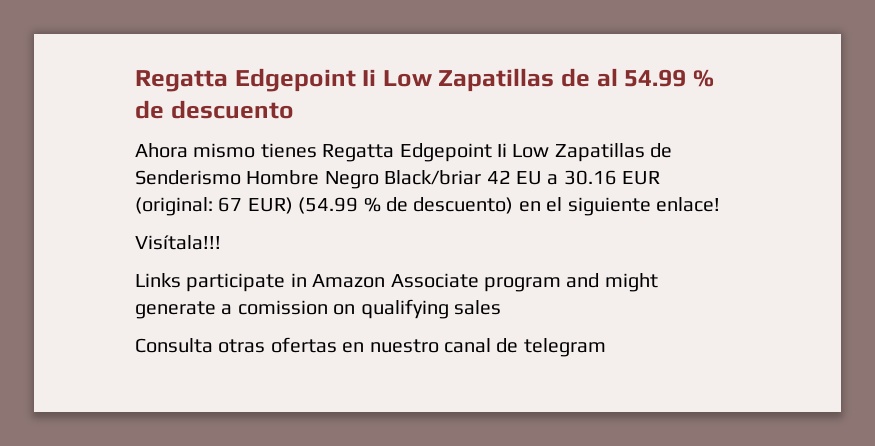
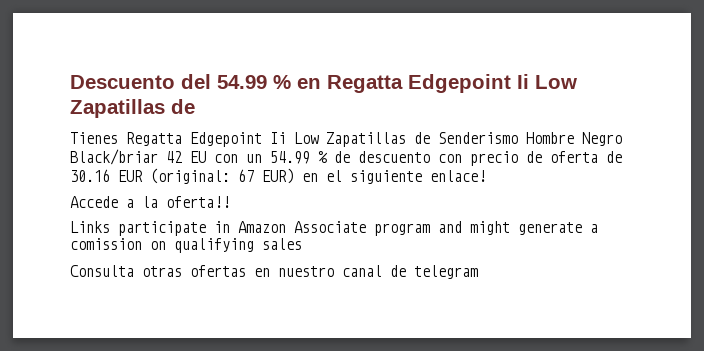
- Regatta Edgepoint Ii Low Zapatillas de al 54.99 % de descuento
- Ahora mismo tienes Regatta Edgepoint Ii Low Zapatillas de Senderismo Hombre Negro Black/briar 42 EU a 30.16 EUR (original: 67 EUR) (54.99 % de descuento) en el siguiente enlace!
+ Descuento del 54.99 % en Regatta Edgepoint Ii Low Zapatillas de
+ Tienes Regatta Edgepoint Ii Low Zapatillas de Senderismo Hombre Negro Black/briar 42 EU con un 54.99 % de descuento con precio de oferta de 30.16 EUR (original: 67 EUR) en el siguiente enlace!
- Visítala!!!
+ Accede a la oferta!!

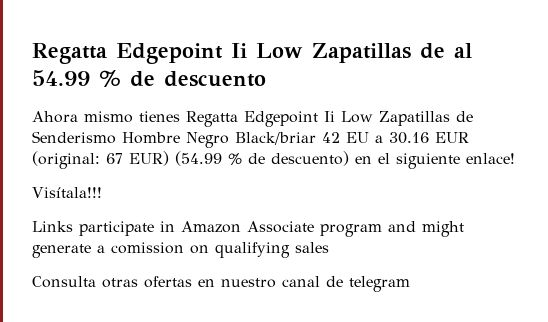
- Descuento del 54.99 % en Regatta Edgepoint Ii Low Zapatillas de
- Tienes Regatta Edgepoint Ii Low Zapatillas de Senderismo Hombre Negro Black/briar 42 EU con un 54.99 % de descuento con precio de oferta de 30.16 EUR (original: 67 EUR) en el siguiente enlace!
+ Regatta Edgepoint Ii Low Zapatillas de al 54.99 % de descuento
+ Ahora mismo tienes Regatta Edgepoint Ii Low Zapatillas de Senderismo Hombre Negro Black/briar 42 EU a 30.16 EUR (original: 67 EUR) (54.99 % de descuento) en el siguiente enlace!
- Accede a la oferta!!
+ Visítala!!!

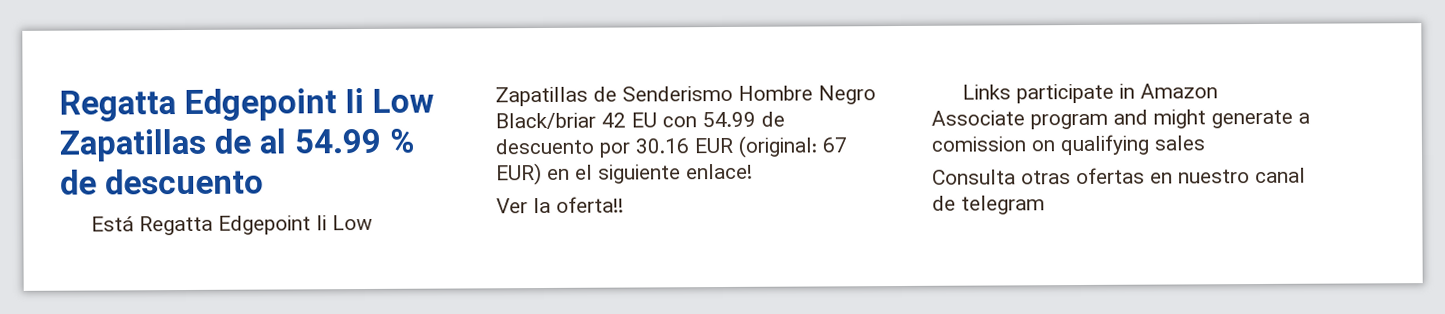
- Ahora mismo tienes Regatta Edgepoint Ii Low Zapatillas de Senderismo Hombre Negro Black/briar 42 EU a 30.16 EUR (original: 67 EUR) (54.99 % de descuento) en el siguiente enlace!
+ Está Regatta Edgepoint Ii Low Zapatillas de Senderismo Hombre Negro Black/briar 42 EU con 54.99 de descuento por 30.16 EUR (original: 67 EUR) en el siguiente enlace!
- Visítala!!!
+ Ver la oferta!!

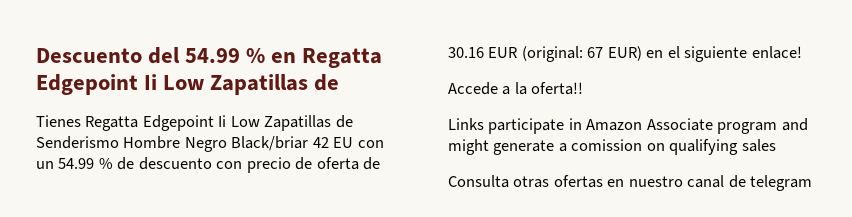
- Regatta Edgepoint Ii Low Zapatillas de al 54.99 % de descuento
- Está Regatta Edgepoint Ii Low Zapatillas de Senderismo Hombre Negro Black/briar 42 EU con 54.99 de descuento por 30.16 EUR (original: 67 EUR) en el siguiente enlace!
+ Descuento del 54.99 % en Regatta Edgepoint Ii Low Zapatillas de
+ Tienes Regatta Edgepoint Ii Low Zapatillas de Senderismo Hombre Negro Black/briar 42 EU con un 54.99 % de descuento con precio de oferta de 30.16 EUR (original: 67 EUR) en el siguiente enlace!
- Ver la oferta!!
+ Accede a la oferta!!

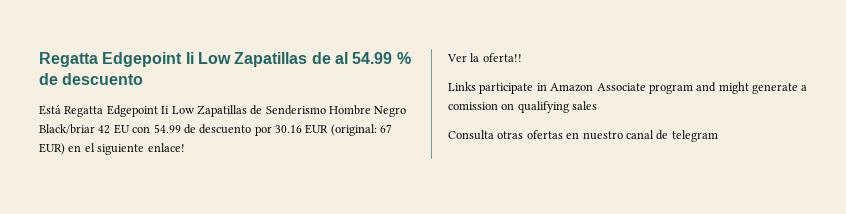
- Descuento del 54.99 % en Regatta Edgepoint Ii Low Zapatillas de
- Tienes Regatta Edgepoint Ii Low Zapatillas de Senderismo Hombre Negro Black/briar 42 EU con un 54.99 % de descuento con precio de oferta de 30.16 EUR (original: 67 EUR) en el siguiente enlace!
+ Regatta Edgepoint Ii Low Zapatillas de al 54.99 % de descuento
+ Está Regatta Edgepoint Ii Low Zapatillas de Senderismo Hombre Negro Black/briar 42 EU con 54.99 de descuento por 30.16 EUR (original: 67 EUR) en el siguiente enlace!
- Accede a la oferta!!
+ Ver la oferta!!

